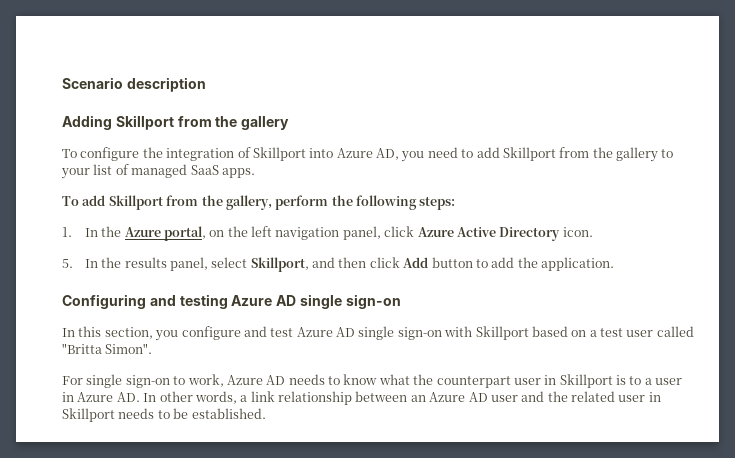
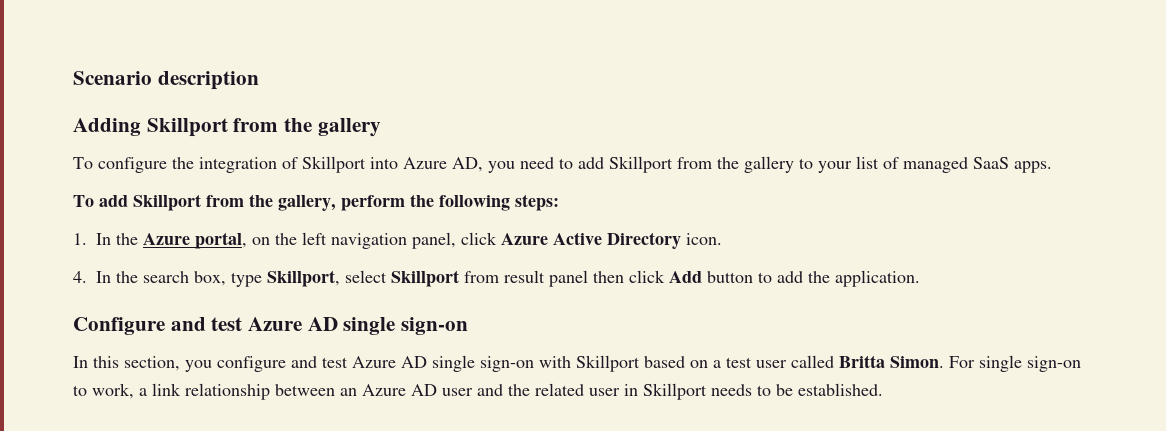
- 5. In the results panel, select Skillport, and then click Add button to add the application.
+ 4. In the search box, type Skillport, select Skillport from result panel then click Add button to add the application.
- Configuring and testing Azure AD single sign-on
+ Configure and test Azure AD single sign-on
- In this section, you configure and test Azure AD single sign-on with Skillport based on a test user called "Britta Simon".
- For single sign-on to work, Azure AD needs to know what the counterpart user in Skillport is to a user in Azure AD. In other words, a link relationship between an Azure AD user and the related user in Skillport needs to be established.
+ In this section, you configure and test Azure AD single sign-on with Skillport based on a test user called Britta Simon. For single sign-on to work, a link relationship between an Azure AD user and the related user in Skillport needs to be established.

